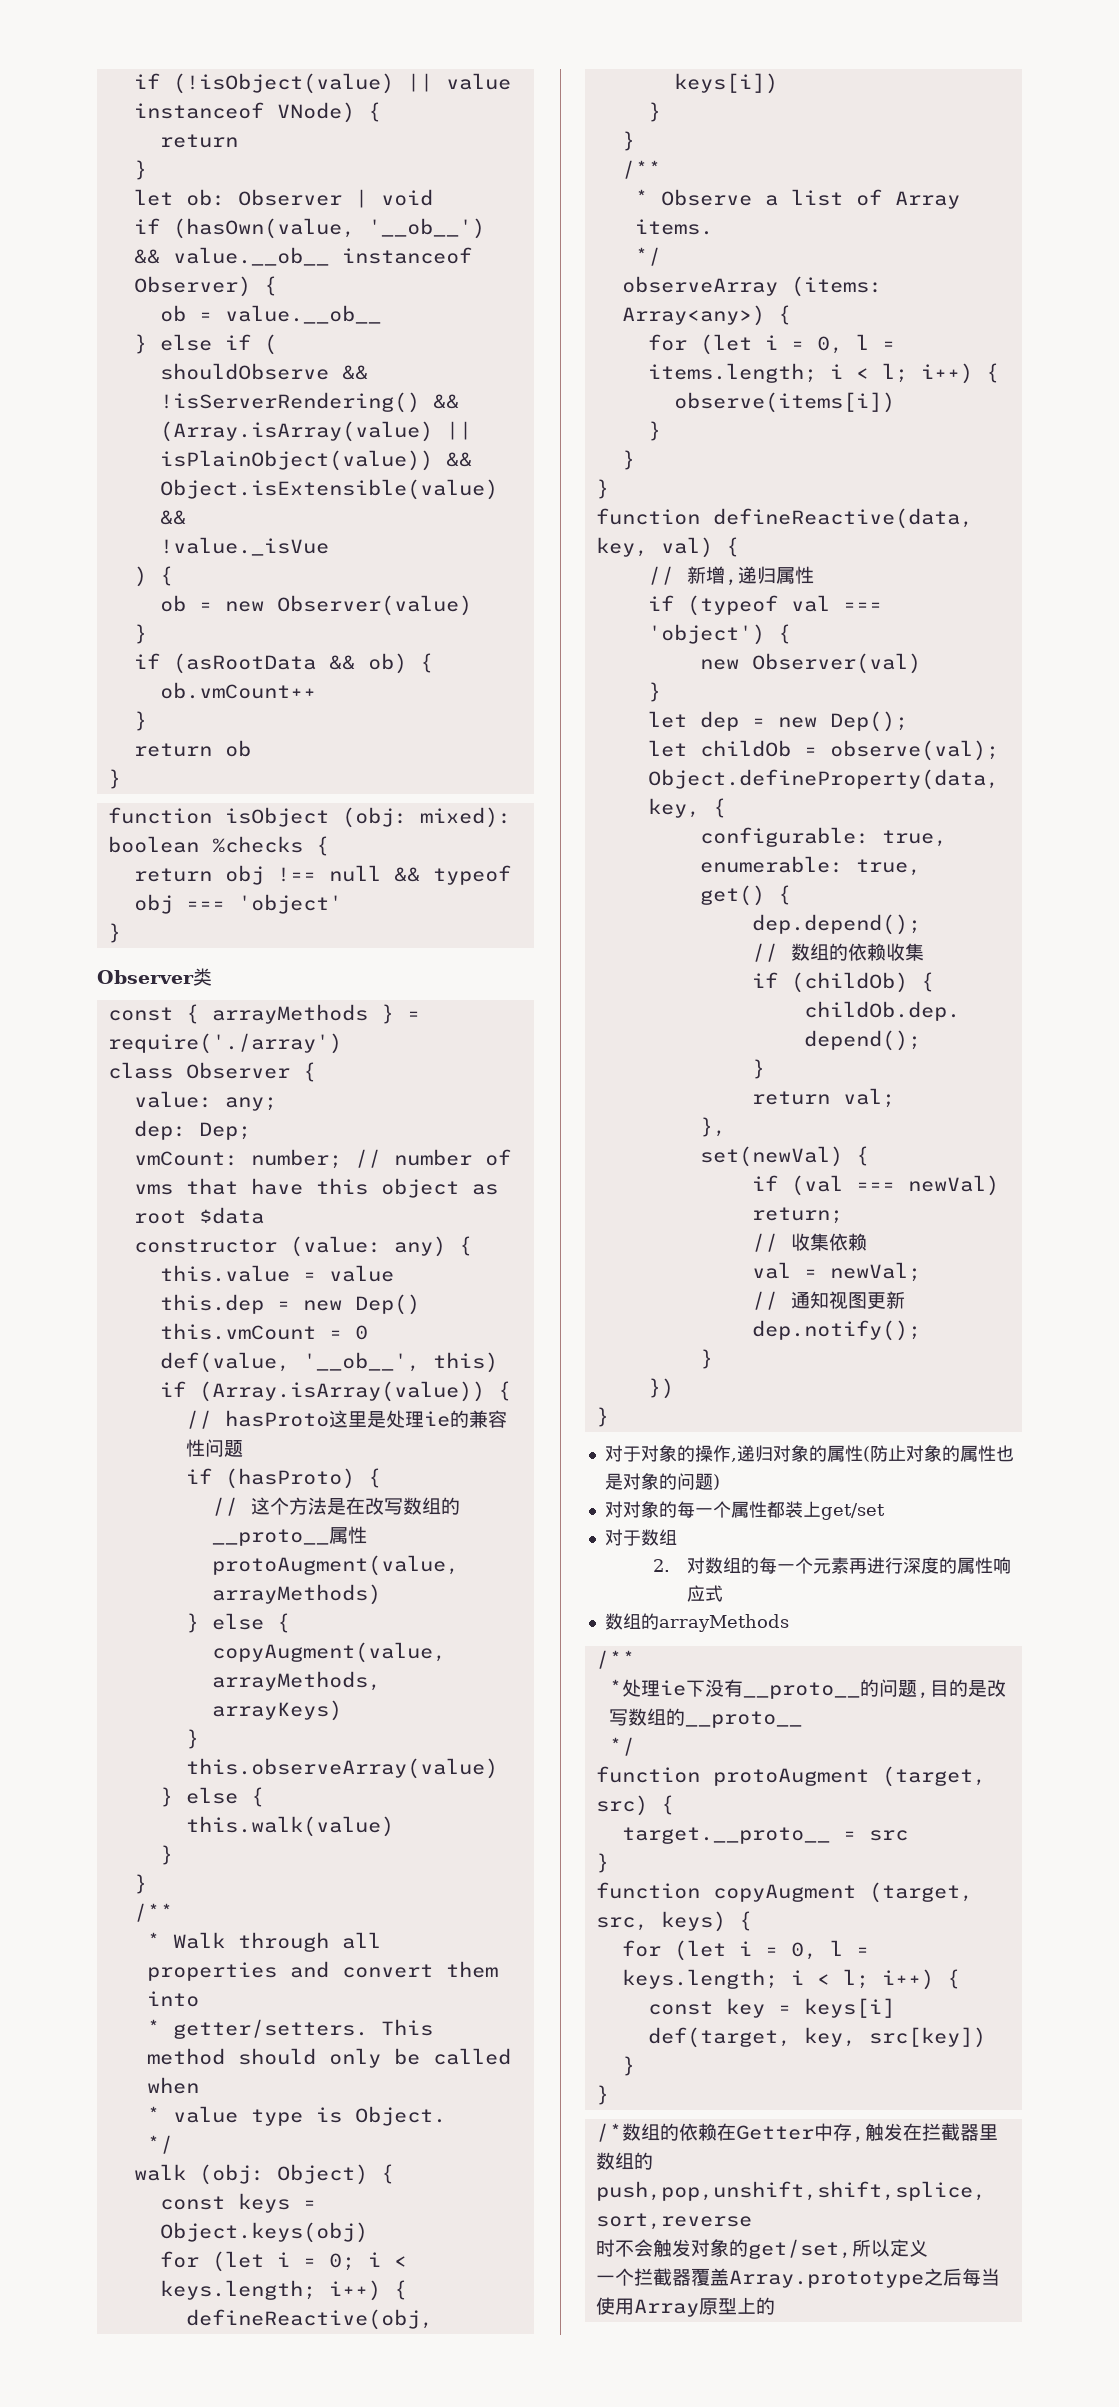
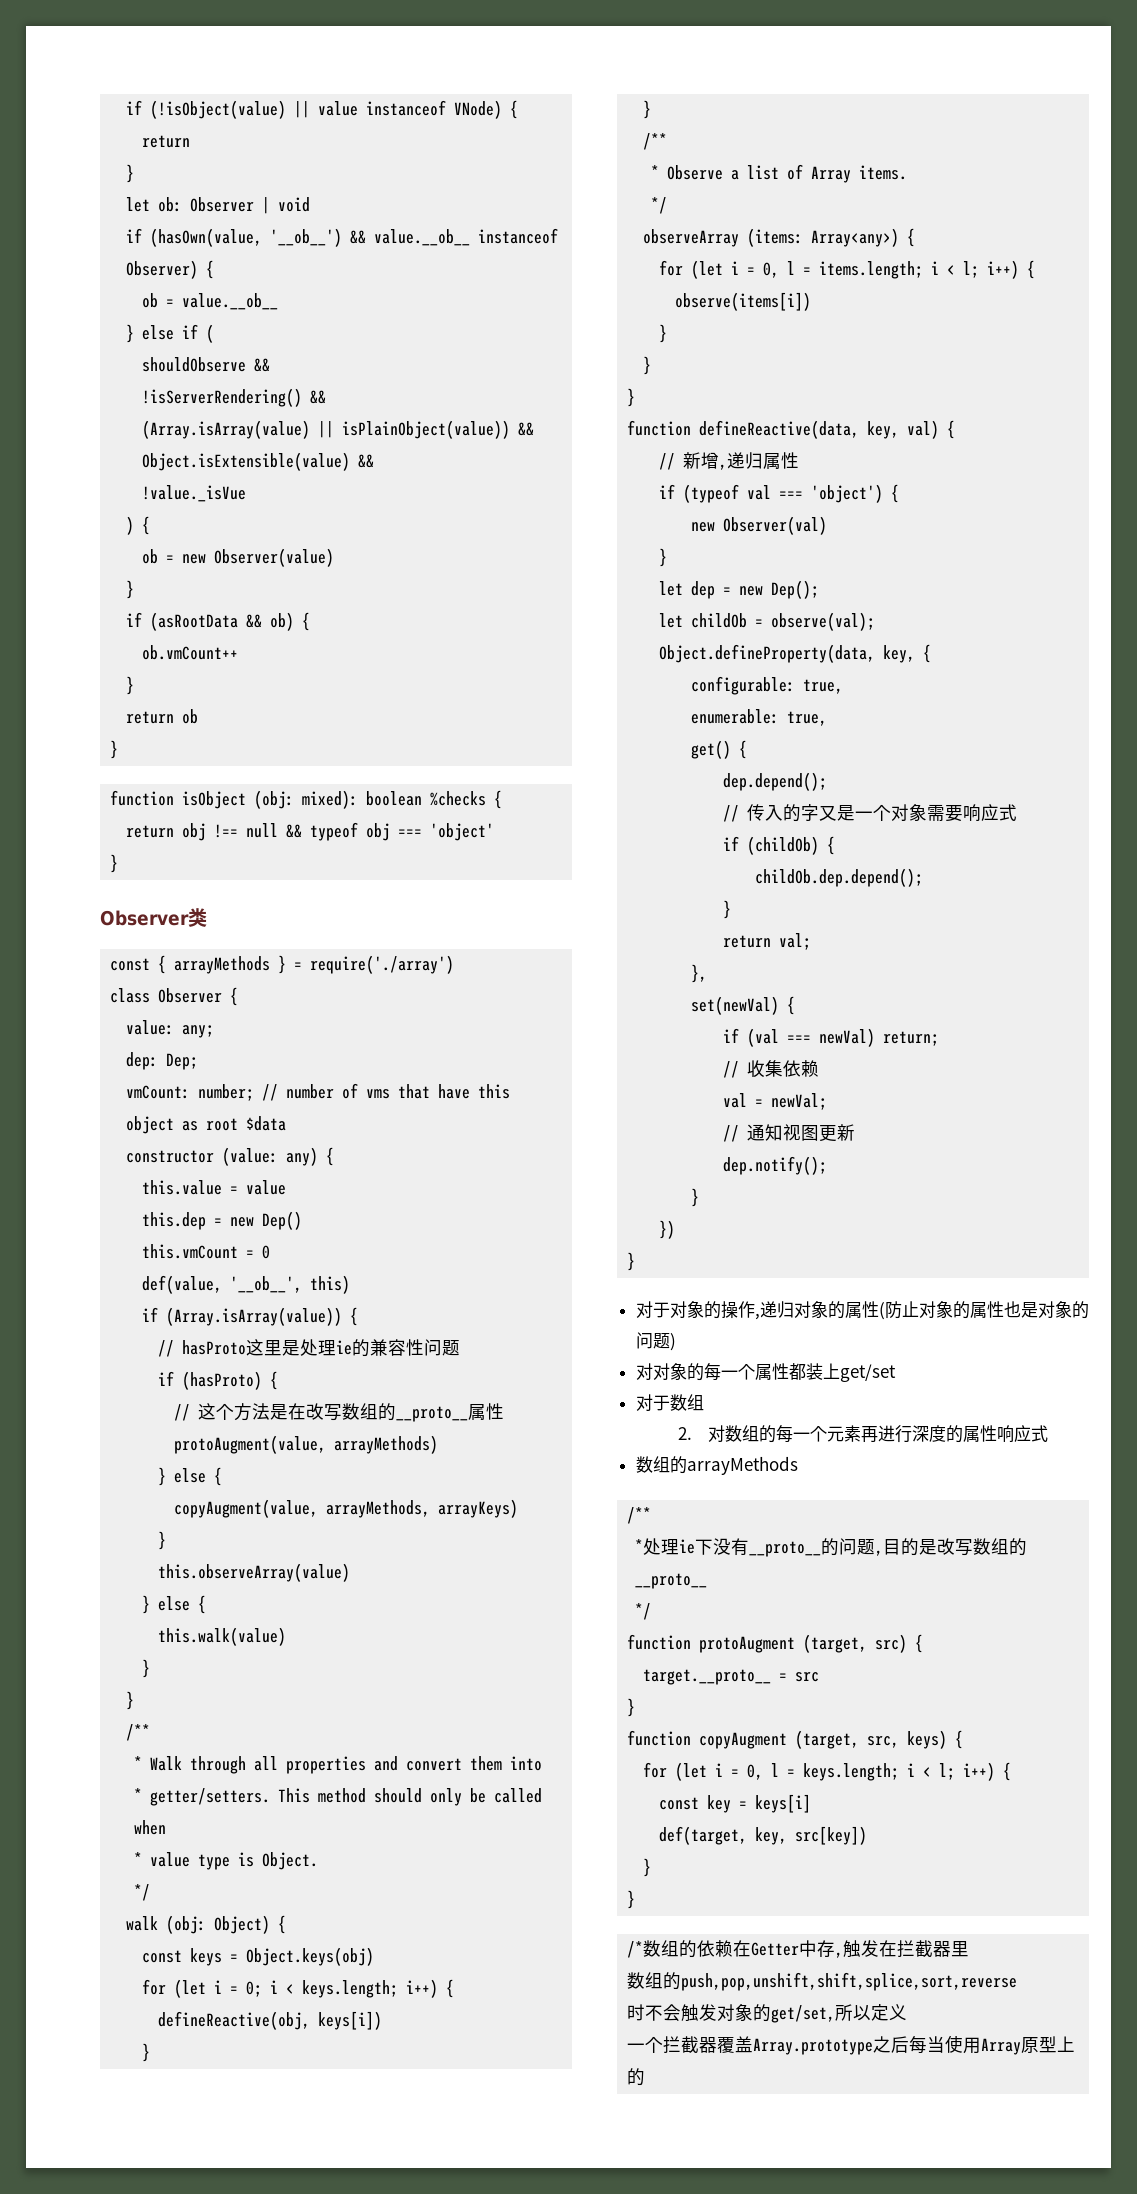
- // 数组的依赖收集
+ // 传入的字又是一个对象需要响应式

